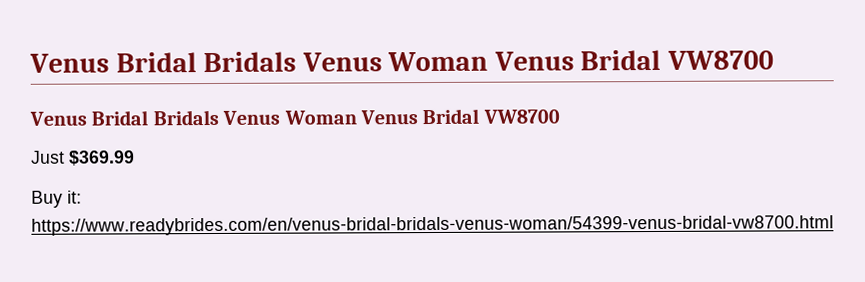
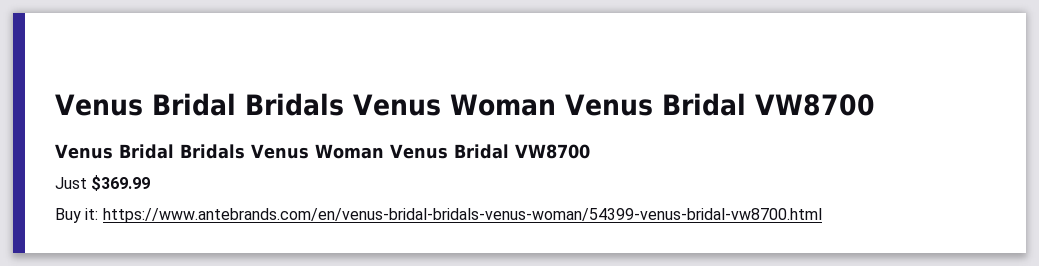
- Buy it: https://www.readybrides.com/en/venus-bridal-bridals-venus-woman/54399-venus-bridal-vw8700.html
+ Buy it: https://www.antebrands.com/en/venus-bridal-bridals-venus-woman/54399-venus-bridal-vw8700.html

